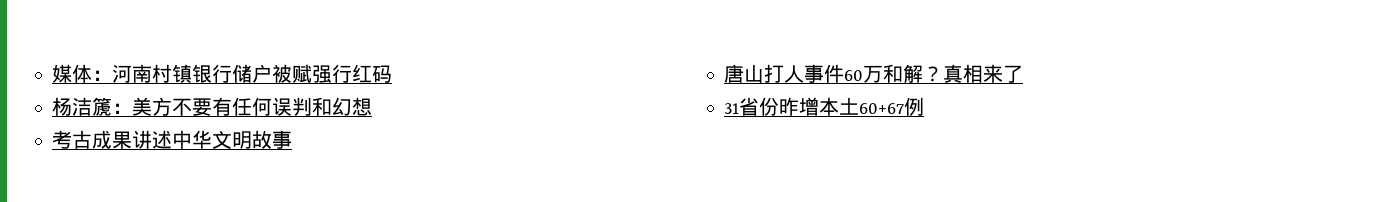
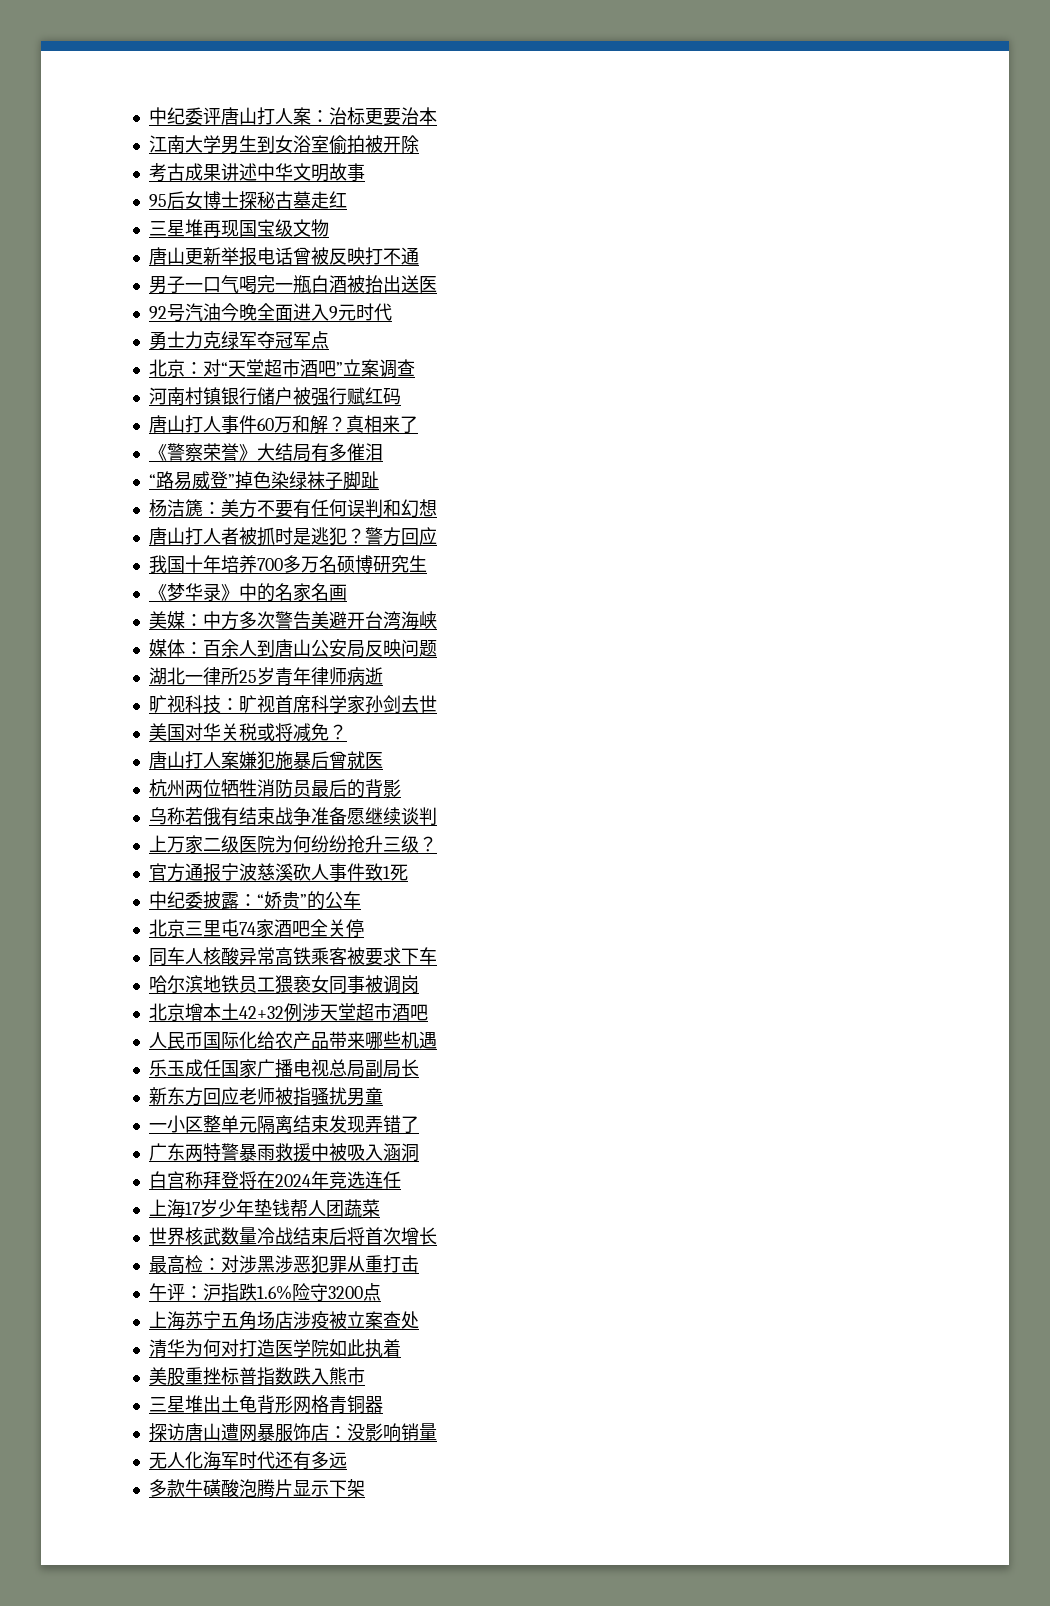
- 媒体：河南村镇银行储户被赋强行红码
+ 中纪委评唐山打人案：治标更要治本
+ 江南大学男生到女浴室偷拍被开除
+ 考古成果讲述中华文明故事
+ 95后女博士探秘古墓走红
+ 三星堆再现国宝级文物
+ 唐山更新举报电话曾被反映打不通
+ 男子一口气喝完一瓶白酒被抬出送医
+ 92号汽油今晚全面进入9元时代
+ 勇士力克绿军夺冠军点
+ 北京：对“天堂超市酒吧”立案调查
+ 河南村镇银行储户被强行赋红码
+ 唐山打人事件60万和解？真相来了
+ 《警察荣誉》大结局有多催泪
+ “路易威登”掉色染绿袜子脚趾
- 考古成果讲述中华文明故事
- 唐山打人事件60万和解？真相来了
- 31省份昨增本土60+67例
+ 唐山打人者被抓时是逃犯？警方回应
+ 我国十年培养700多万名硕博研究生
+ 《梦华录》中的名家名画
+ 美媒：中方多次警告美避开台湾海峡
+ 媒体：百余人到唐山公安局反映问题
+ 湖北一律所25岁青年律师病逝
+ 旷视科技：旷视首席科学家孙剑去世
+ 美国对华关税或将减免？
+ 唐山打人案嫌犯施暴后曾就医
+ 杭州两位牺牲消防员最后的背影
+ 乌称若俄有结束战争准备愿继续谈判
+ 上万家二级医院为何纷纷抢升三级？
+ 官方通报宁波慈溪砍人事件致1死
+ 中纪委披露：“娇贵”的公车
+ 北京三里屯74家酒吧全关停
+ 同车人核酸异常高铁乘客被要求下车
+ 哈尔滨地铁员工猥亵女同事被调岗
+ 北京增本土42+32例涉天堂超市酒吧
+ 人民币国际化给农产品带来哪些机遇
+ 乐玉成任国家广播电视总局副局长
+ 新东方回应老师被指骚扰男童
+ 一小区整单元隔离结束发现弄错了
+ 广东两特警暴雨救援中被吸入涵洞
+ 白宫称拜登将在2024年竞选连任
+ 上海17岁少年垫钱帮人团蔬菜
+ 世界核武数量冷战结束后将首次增长
+ 最高检：对涉黑涉恶犯罪从重打击
+ 午评：沪指跌1.6%险守3200点
+ 上海苏宁五角场店涉疫被立案查处
+ 清华为何对打造医学院如此执着
+ 美股重挫标普指数跌入熊市
+ 三星堆出土龟背形网格青铜器
+ 探访唐山遭网暴服饰店：没影响销量
+ 无人化海军时代还有多远
+ 多款牛磺酸泡腾片显示下架

